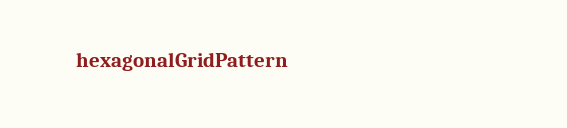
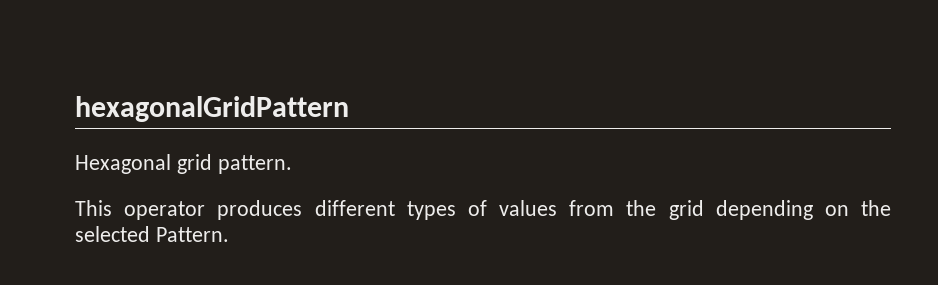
+ Hexagonal grid pattern.
+ This operator produces different types of values from the grid depending on the selected Pattern.

